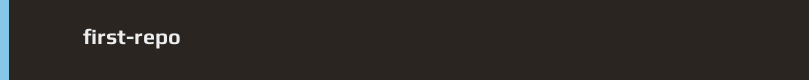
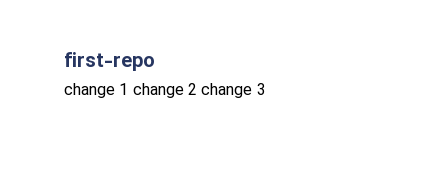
+ change 1 change 2 change 3

